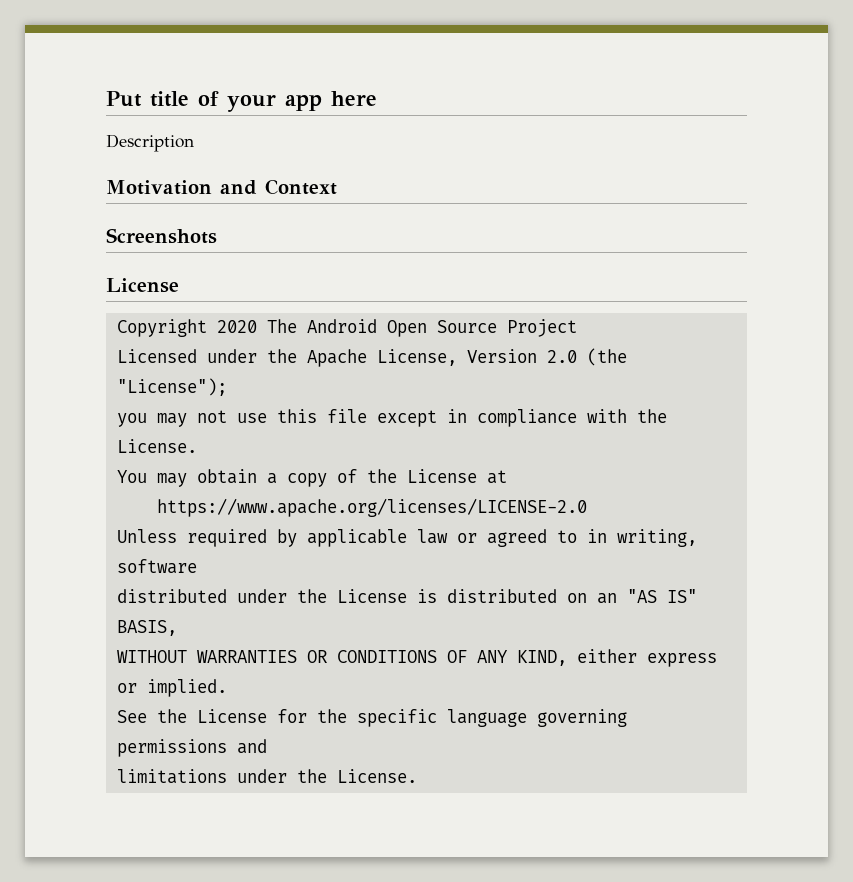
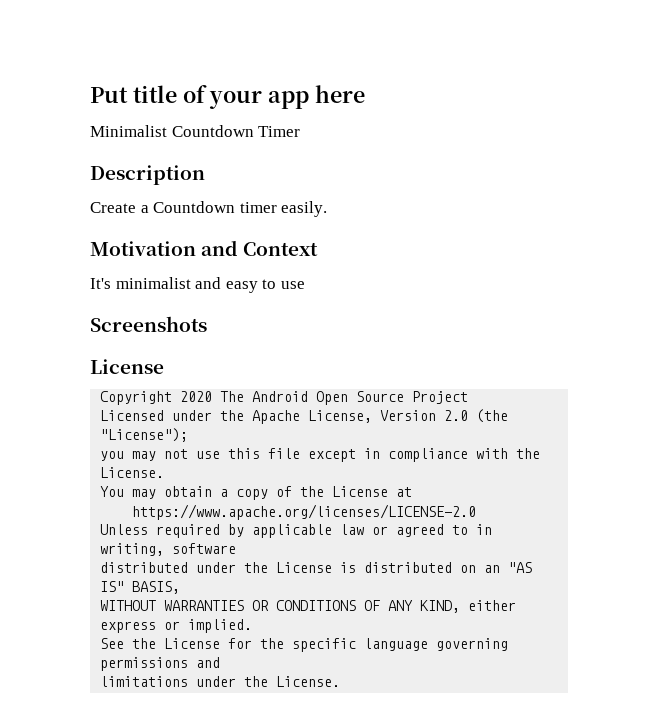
+ Minimalist Countdown Timer
  Description
+ Create a Countdown timer easily.
  Motivation and Context
+ It's minimalist and easy to use

